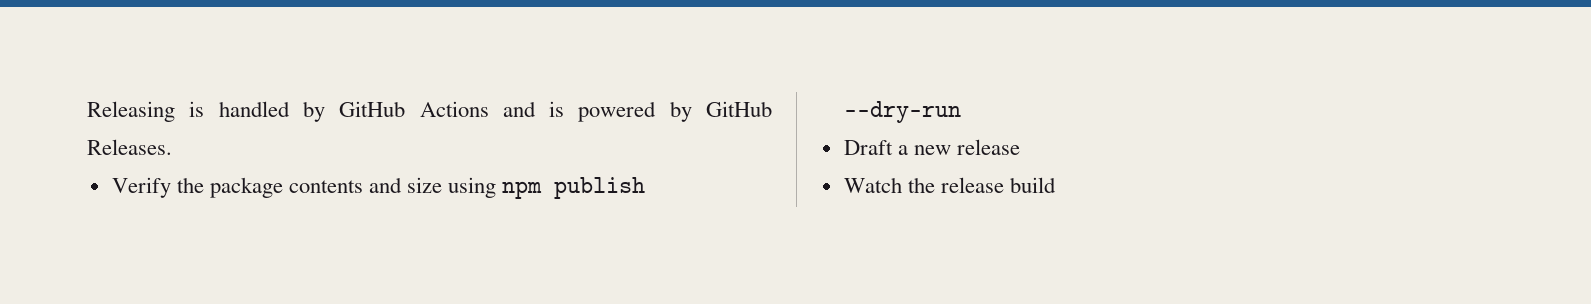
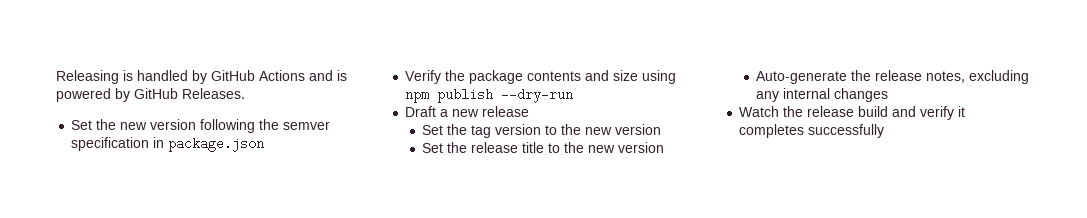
+ Set the new version following the semver specification in package.json
+ Set the tag version to the new version
+ Set the release title to the new version
+ Auto-generate the release notes, excluding any internal changes
- Watch the release build
+ Watch the release build and verify it completes successfully

